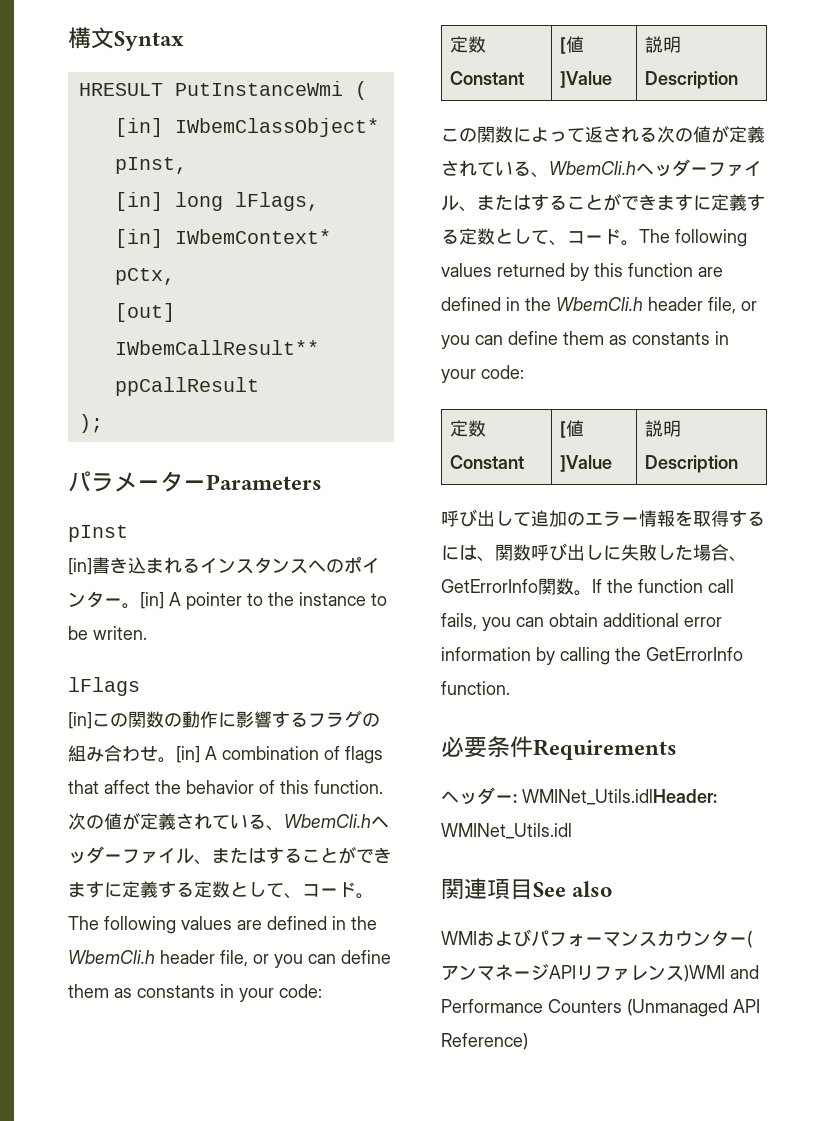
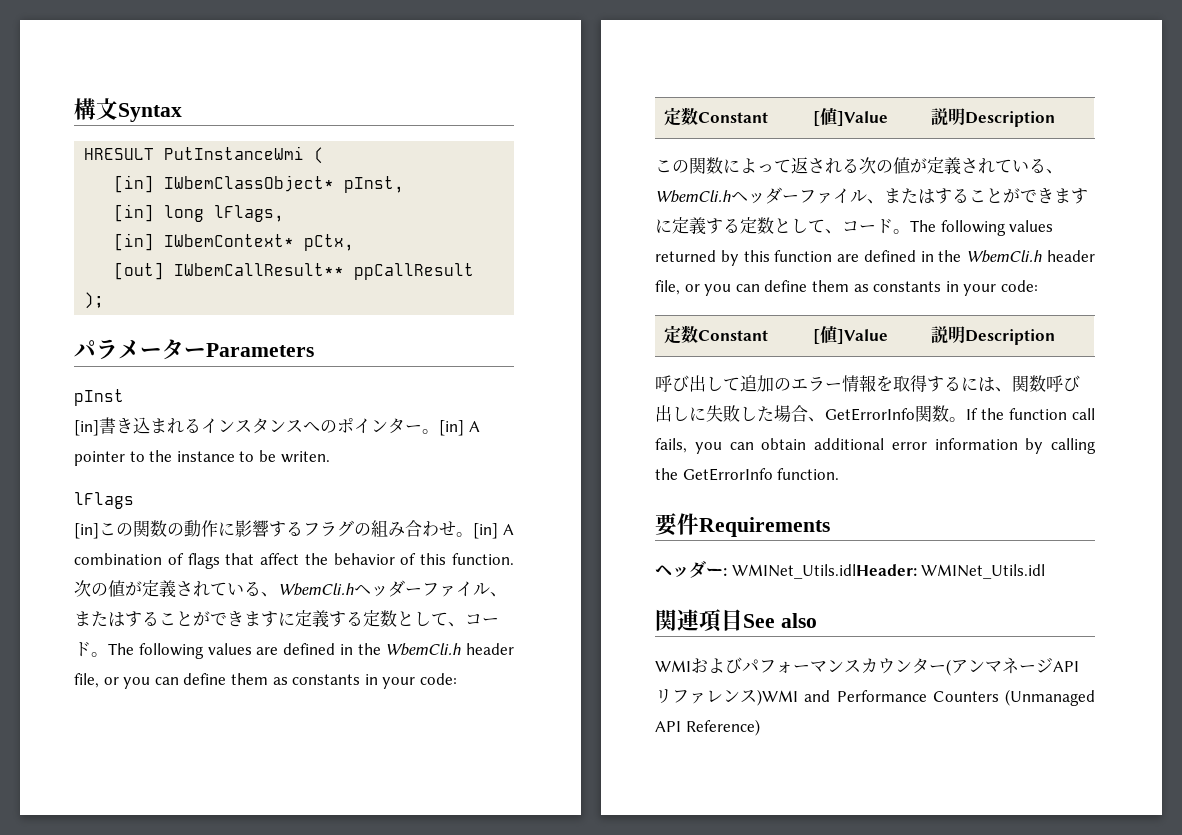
- 必要条件Requirements
+ 要件Requirements

